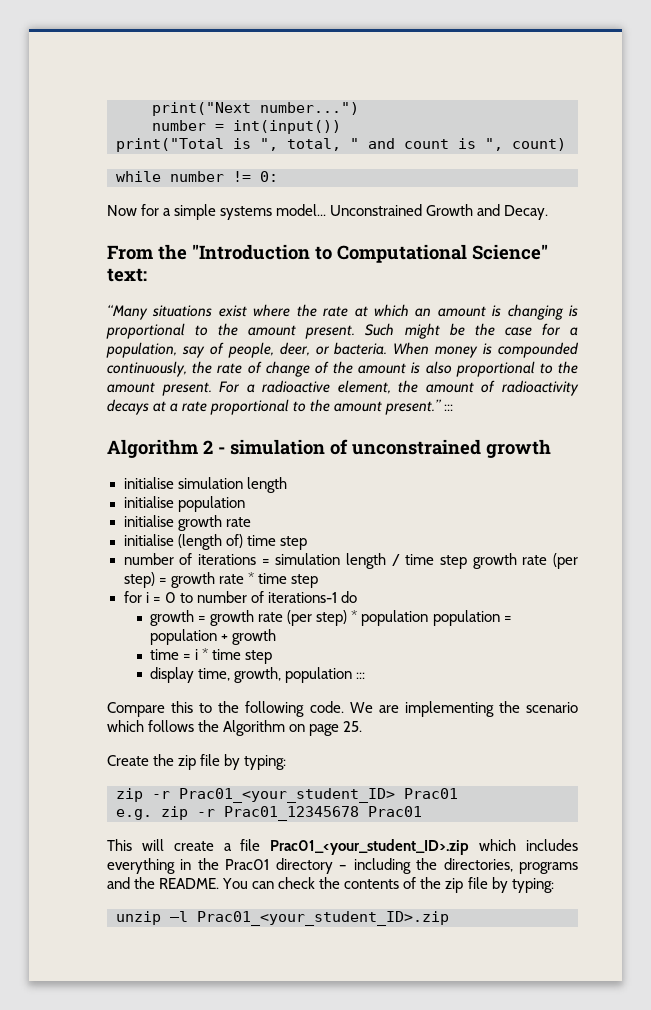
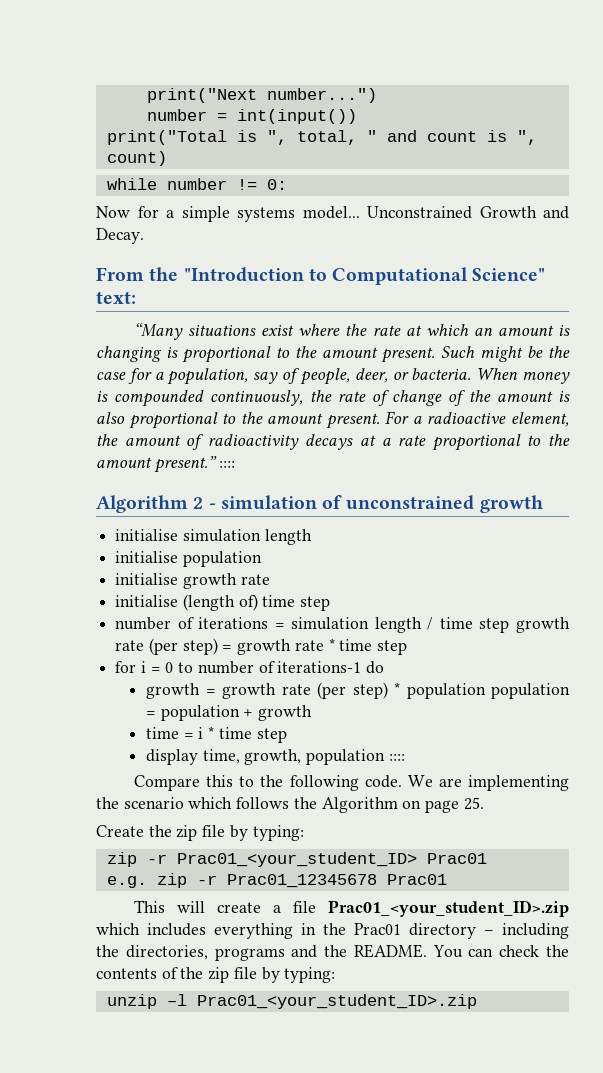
- For a radioactive element, the amount of radioactivity decays at a rate proportional to the amount present.” :::
+ For a radioactive element, the amount of radioactivity decays at a rate proportional to the amount present.” ::::
- display time, growth, population :::
+ display time, growth, population ::::

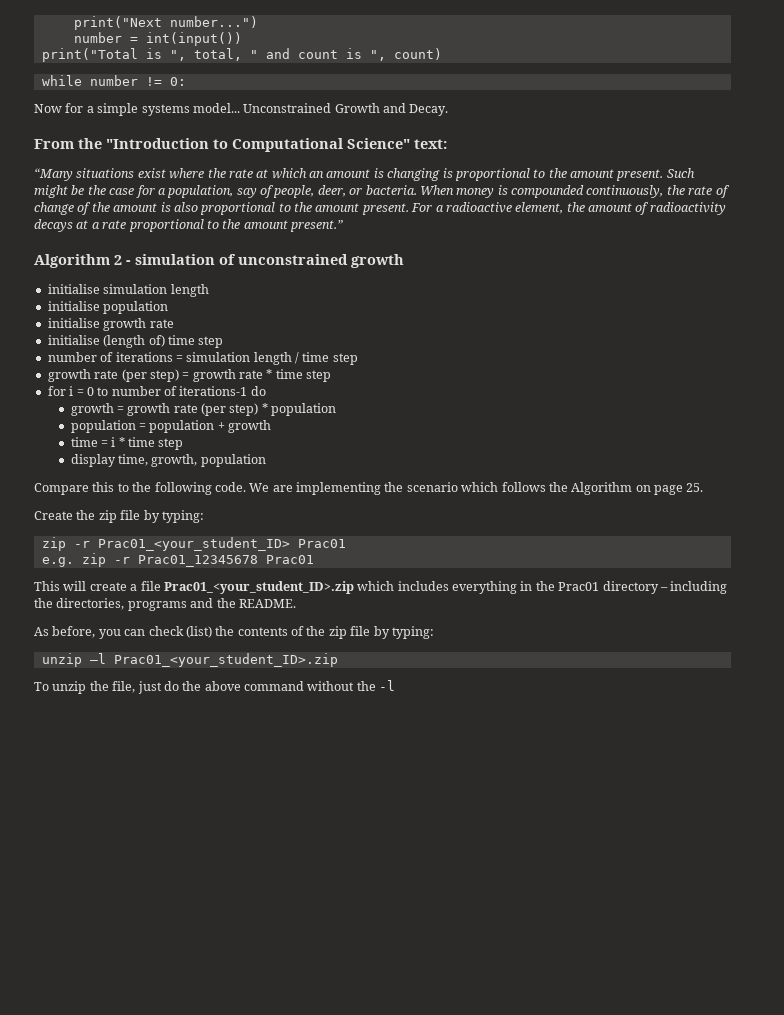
- For a radioactive element, the amount of radioactivity decays at a rate proportional to the amount present.” ::::
+ For a radioactive element, the amount of radioactivity decays at a rate proportional to the amount present.”
- number of iterations = simulation length / time step growth rate (per step) = growth rate * time step
+ number of iterations = simulation length / time step
+ growth rate (per step) = growth rate * time step
- growth = growth rate (per step) * population population = population + growth
+ growth = growth rate (per step) * population
+ population = population + growth
- display time, growth, population ::::
+ display time, growth, population
- This will create a file Prac01_<your_student_ID>.zip which includes everything in the Prac01 directory – including the directories, programs and the README. You can check the contents of the zip file by typing:
+ This will create a file Prac01_<your_student_ID>.zip which includes everything in the Prac01 directory – including the directories, programs and the README.
+ As before, you can check (list) the contents of the zip file by typing:
+ To unzip the file, just do the above command without the -l

